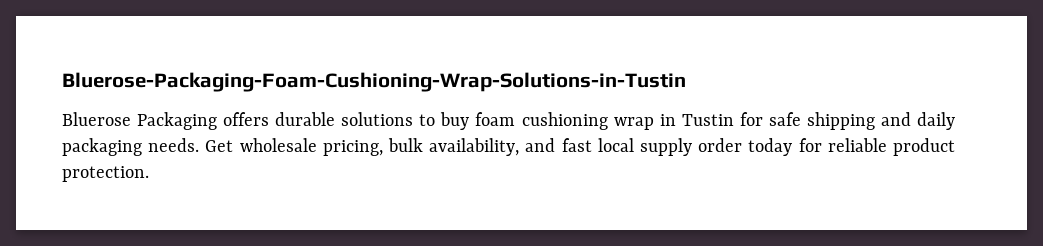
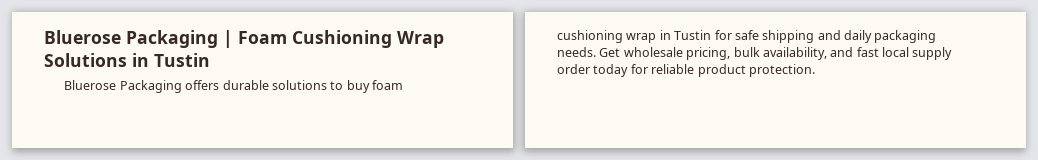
- Bluerose-Packaging-Foam-Cushioning-Wrap-Solutions-in-Tustin
+ Bluerose Packaging | Foam Cushioning Wrap Solutions in Tustin

